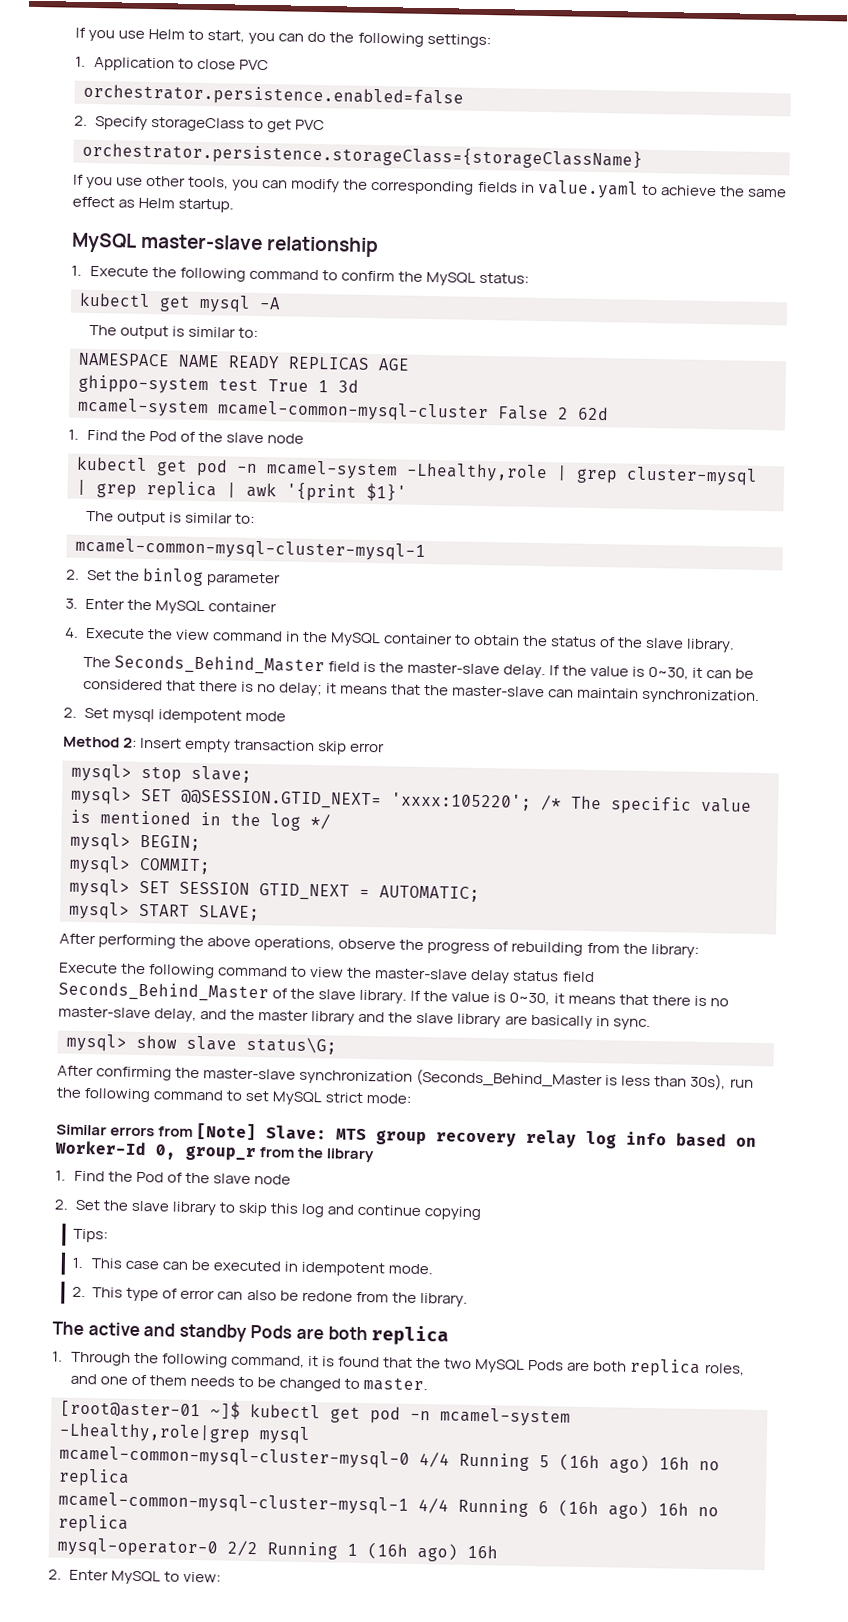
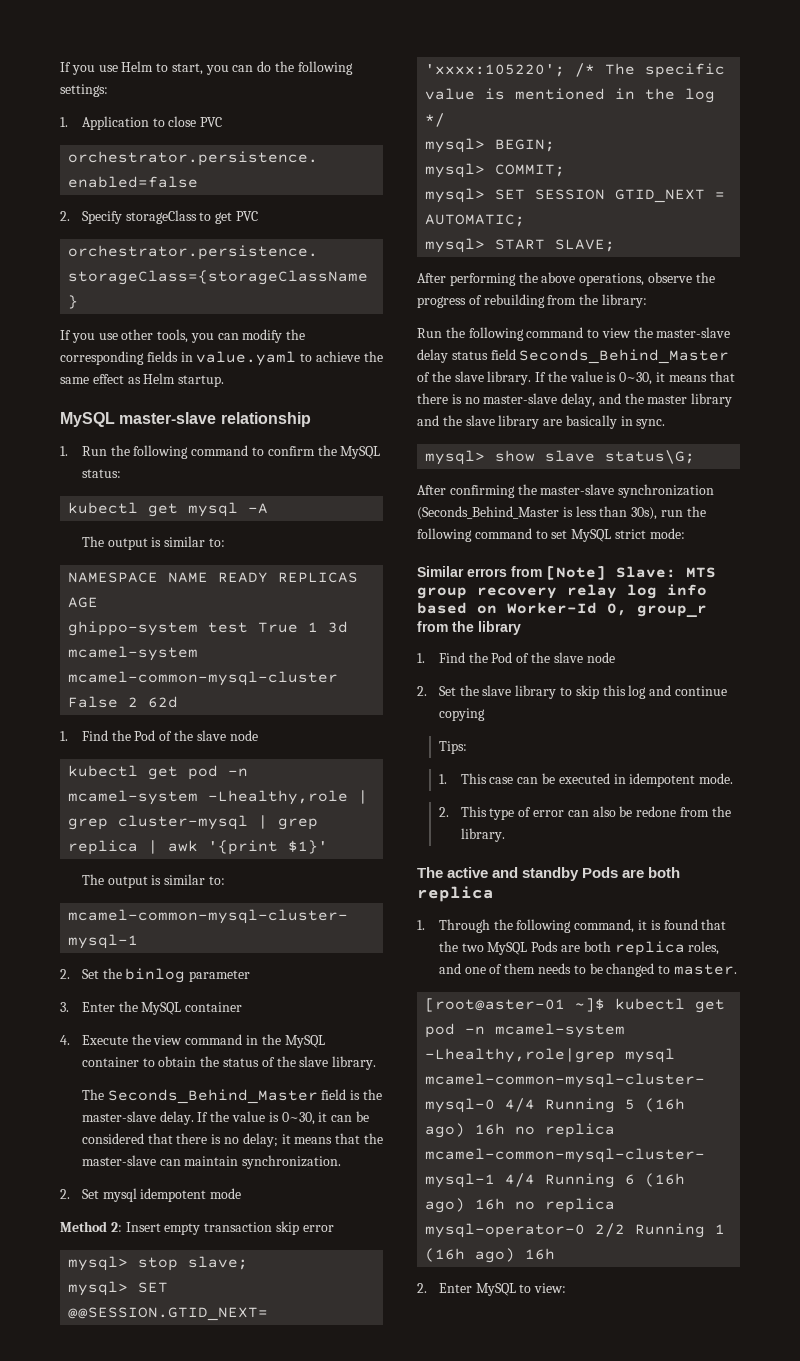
- 1. Execute the following command to confirm the MySQL status:
+ 1. Run the following command to confirm the MySQL status:
- Execute the following command to view the master-slave delay status field Seconds_Behind_Master of the slave library.
+ Run the following command to view the master-slave delay status field Seconds_Behind_Master of the slave library.

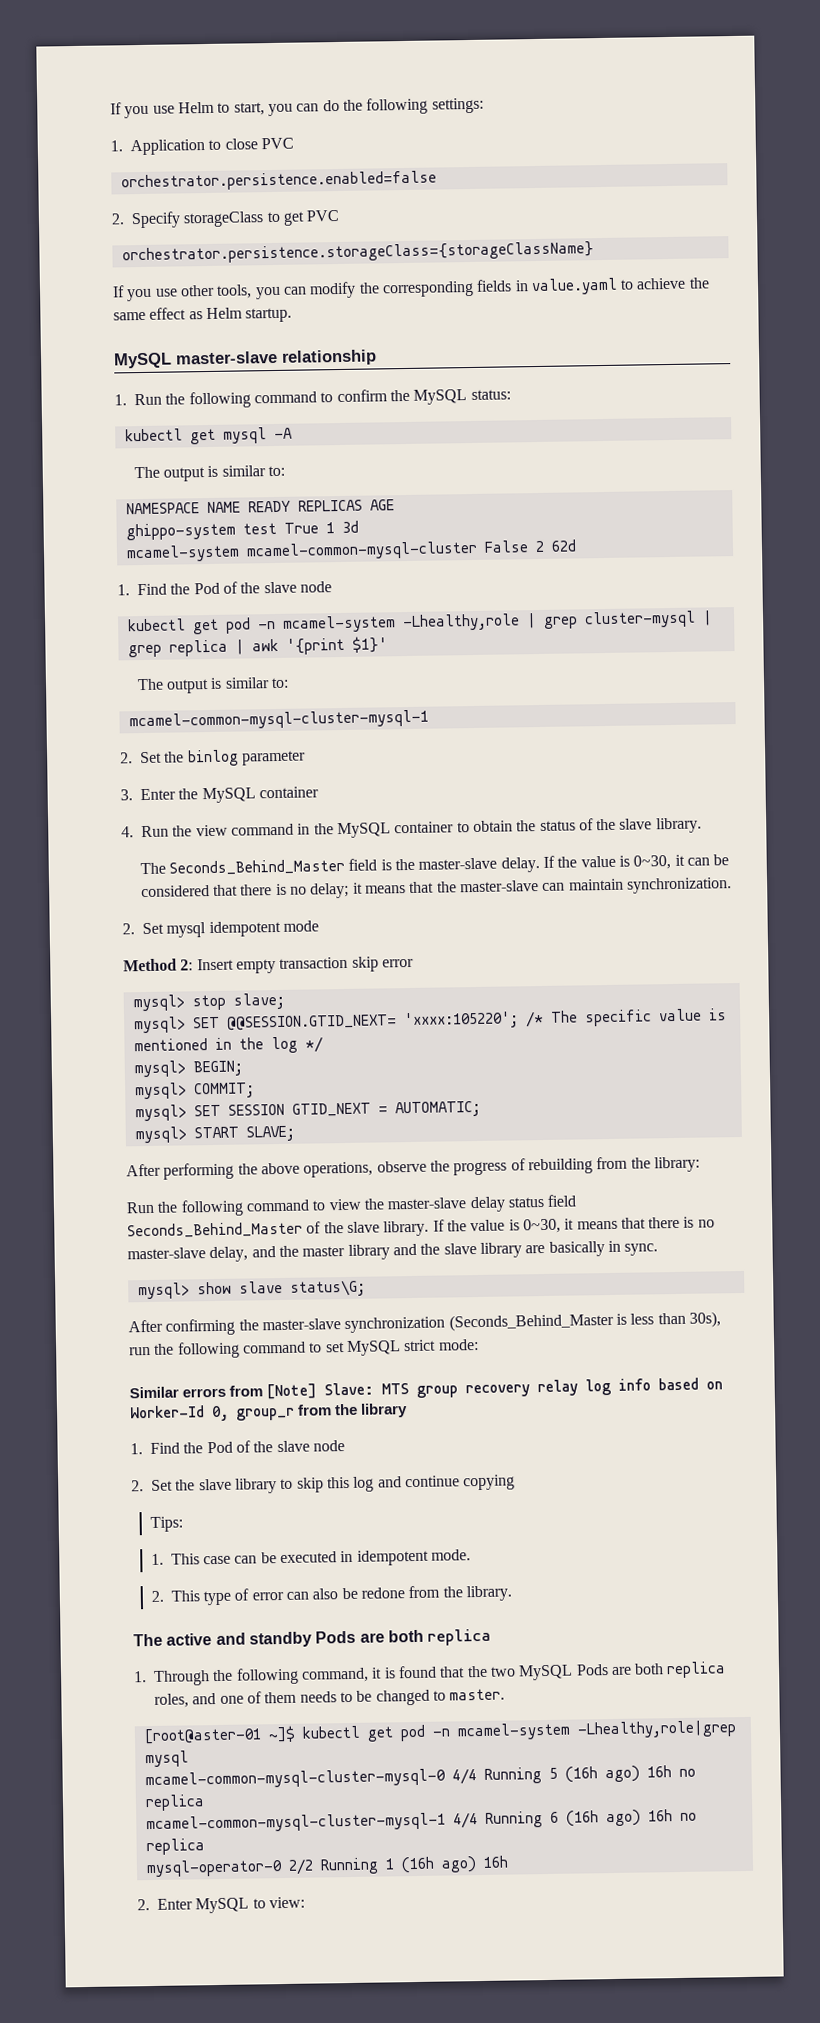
- 4. Execute the view command in the MySQL container to obtain the status of the slave library.
+ 4. Run the view command in the MySQL container to obtain the status of the slave library.

